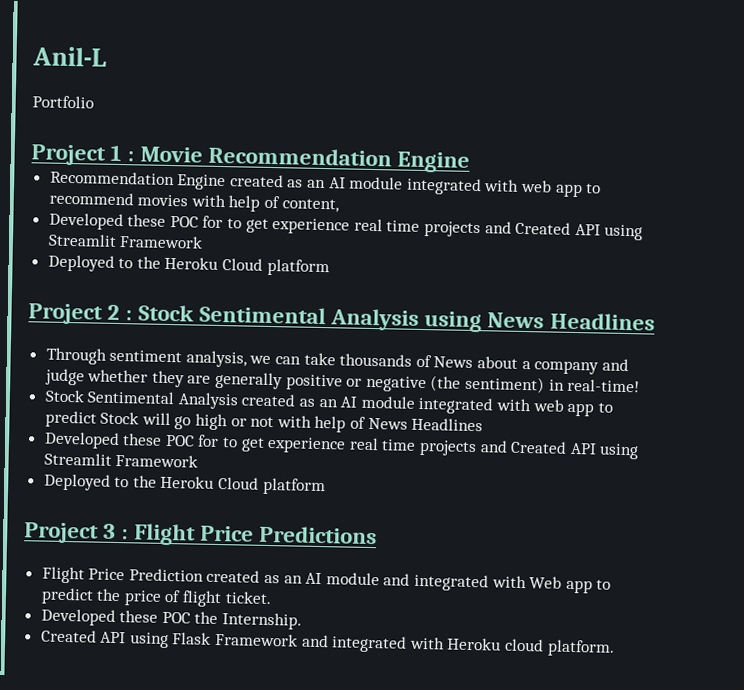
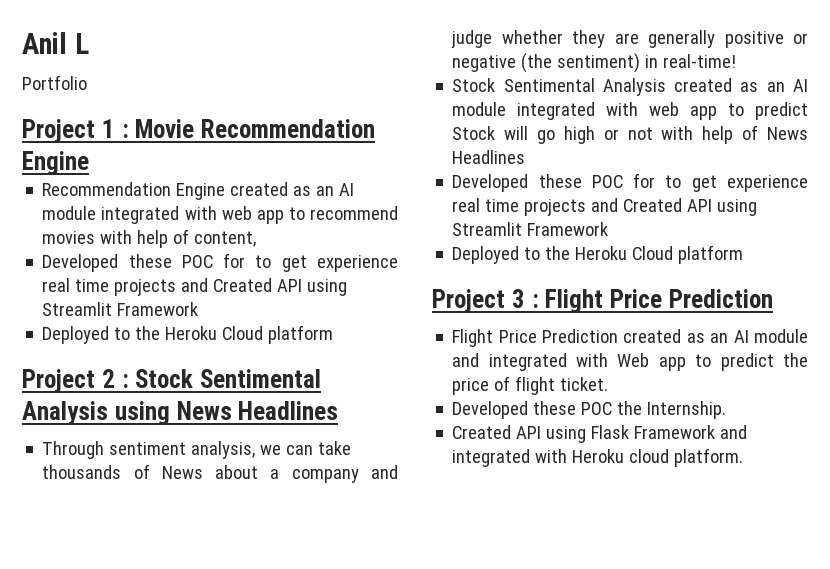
- Anil-L
+ Anil L
- Project 3 : Flight Price Predictions
+ Project 3 : Flight Price Prediction

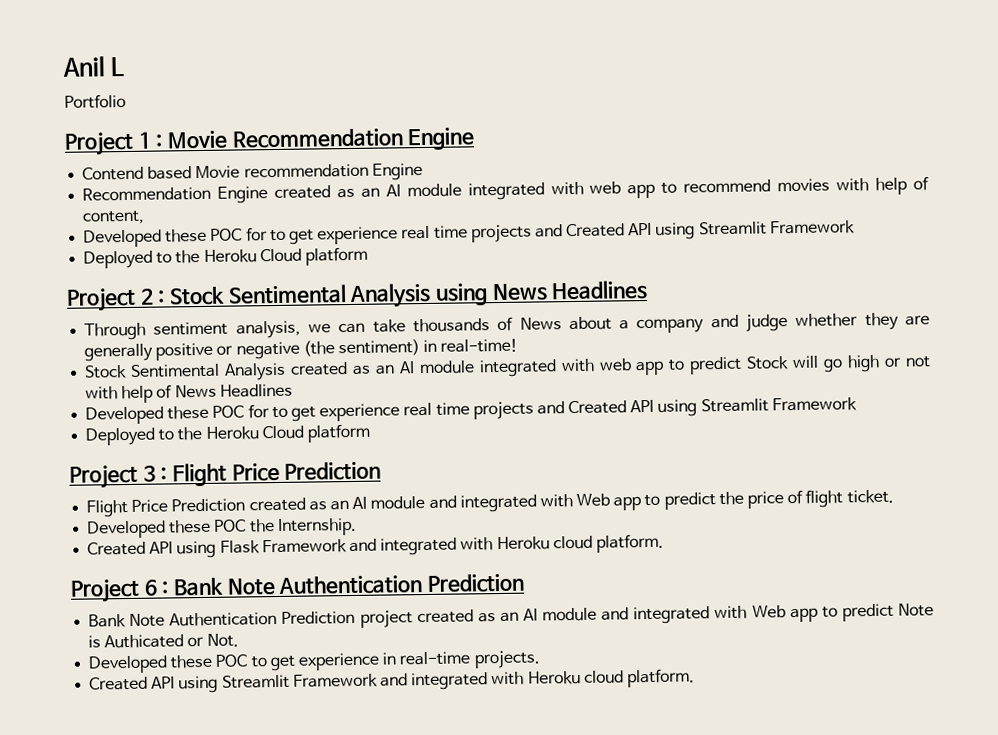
+ Contend based Movie recommendation Engine
+ Project 6 : Bank Note Authentication Prediction
+ Bank Note Authentication Prediction project created as an AI module and integrated with Web app to predict Note is Authicated or Not.
+ Developed these POC to get experience in real-time projects.
+ Created API using Streamlit Framework and integrated with Heroku cloud platform.

